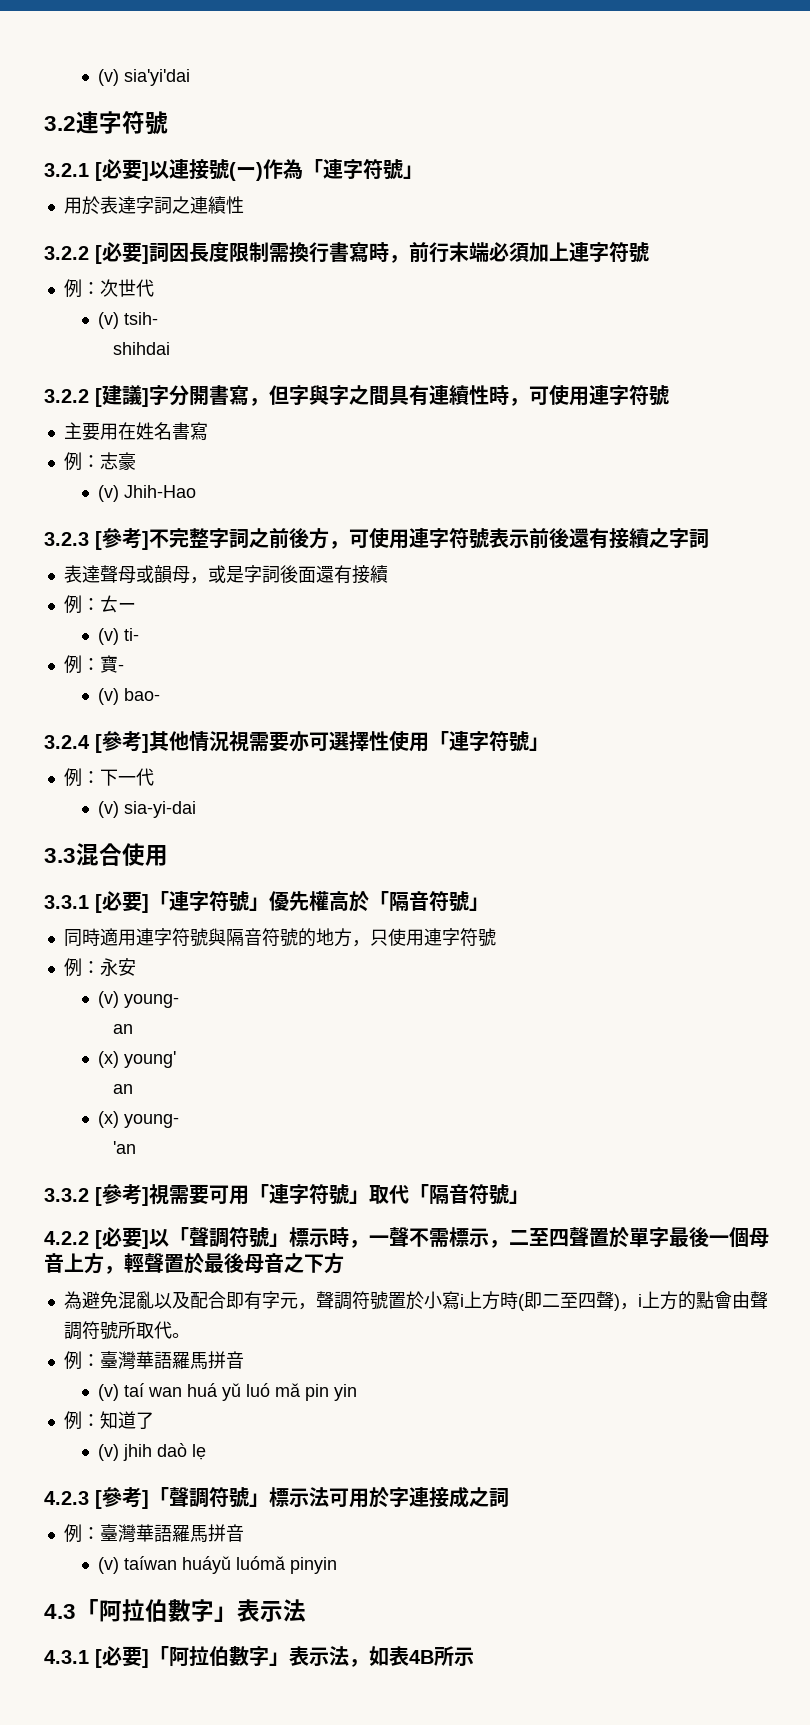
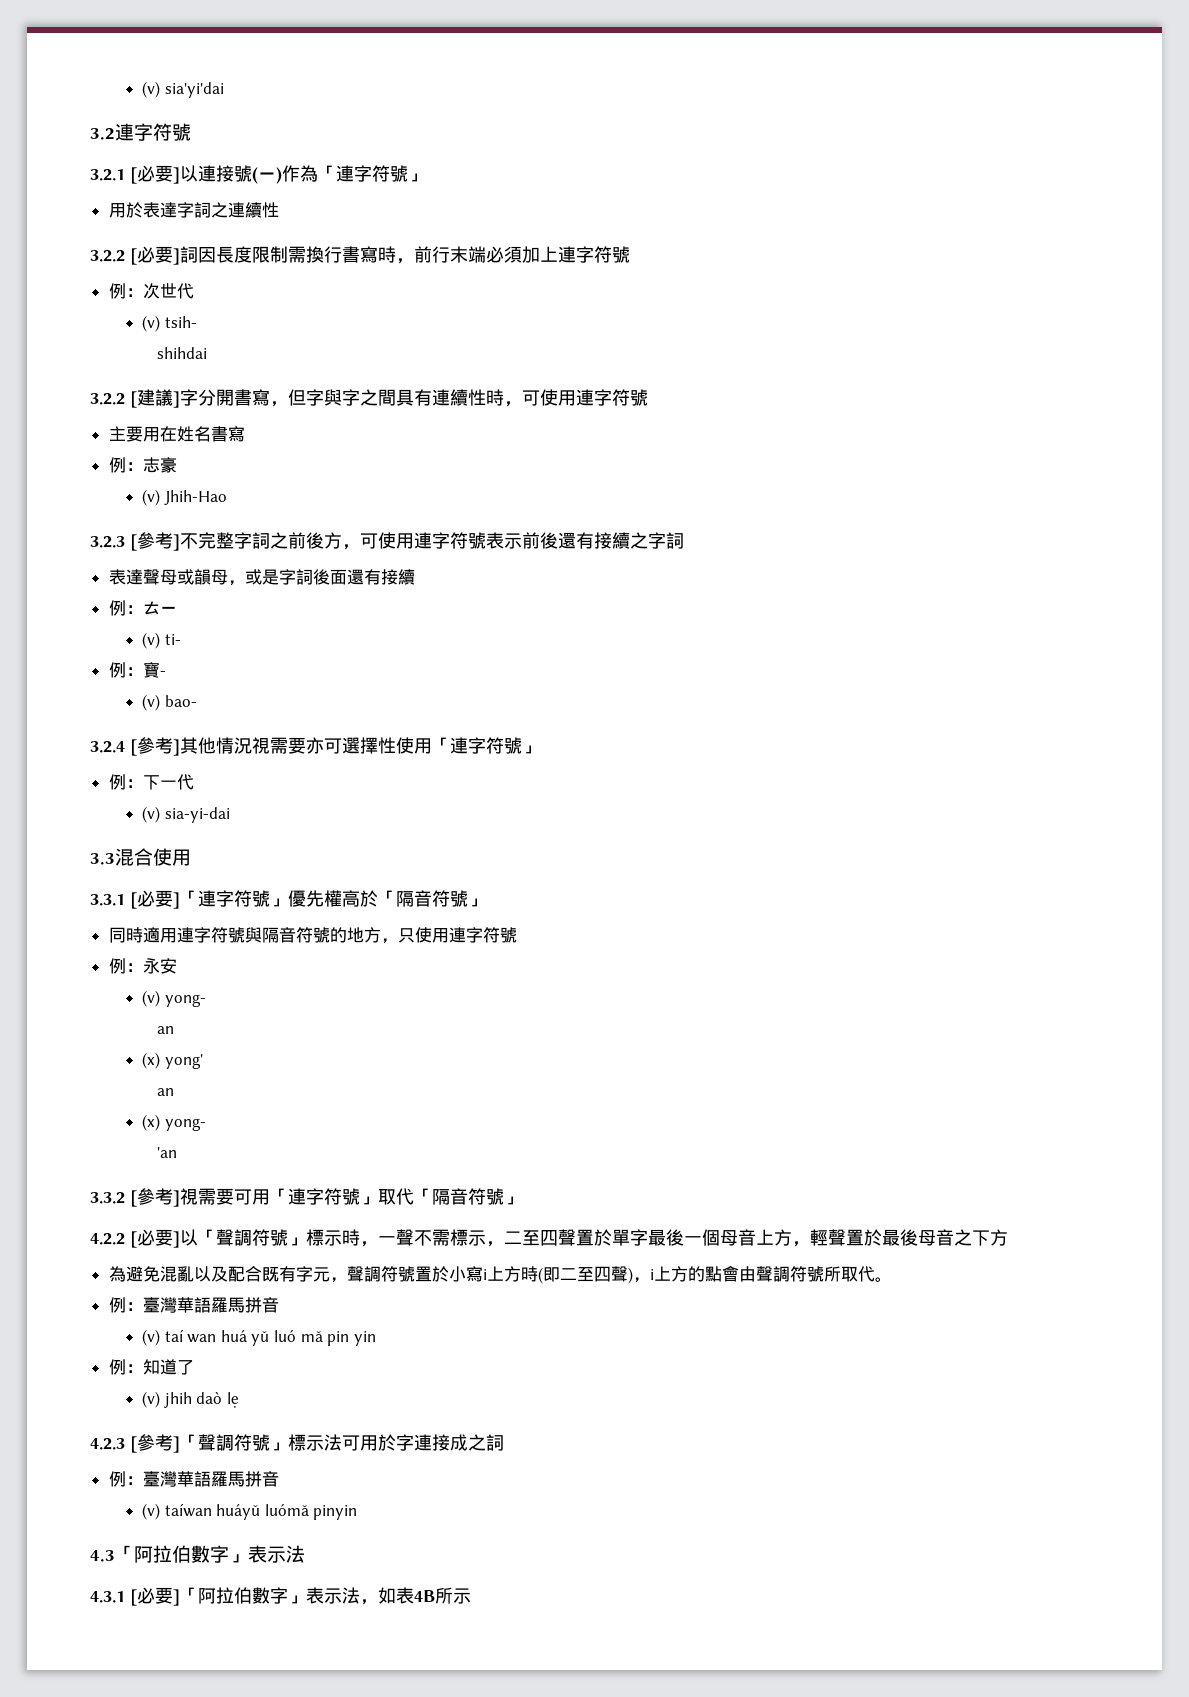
- (v) young-
+ (v) yong-
  an
- (x) young'
+ (x) yong'
  an
- (x) young-
+ (x) yong-
- 為避免混亂以及配合即有字元，聲調符號置於小寫i上方時(即二至四聲)，i上方的點會由聲調符號所取代。
+ 為避免混亂以及配合既有字元，聲調符號置於小寫i上方時(即二至四聲)，i上方的點會由聲調符號所取代。

